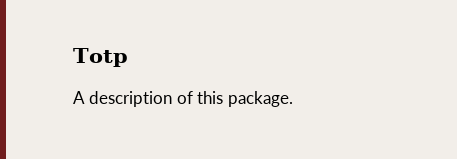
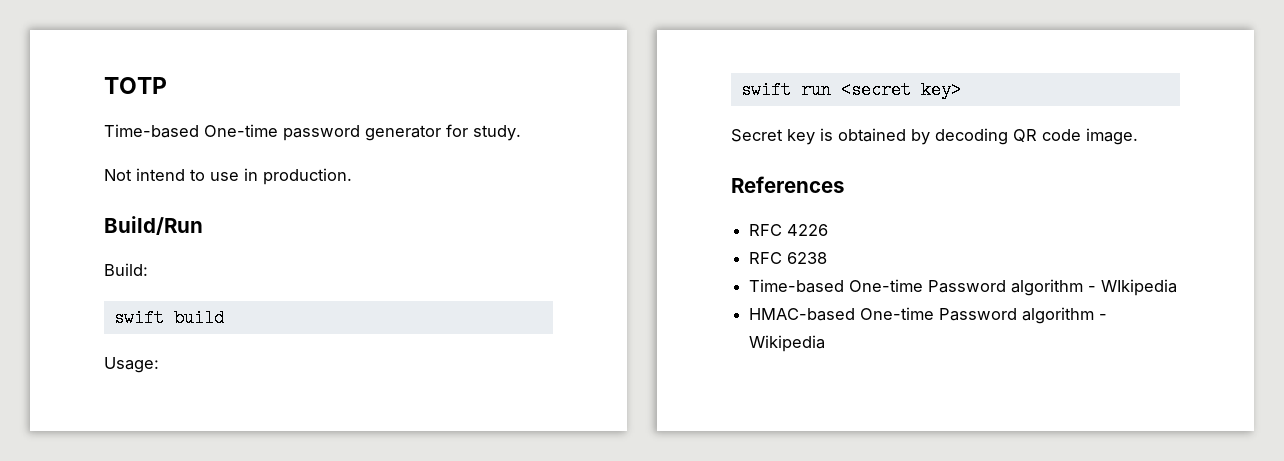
- Totp
- A description of this package.
+ TOTP
+ Time-based One-time password generator for study.
+ Not intend to use in production.
+ Build/Run
+ Build:
+ swift build
+ Usage:
+ swift run <secret key>
+ Secret key is obtained by decoding QR code image.
+ References
+ RFC 4226
+ RFC 6238
+ Time-based One-time Password algorithm - WIkipedia
+ HMAC-based One-time Password algorithm - Wikipedia

